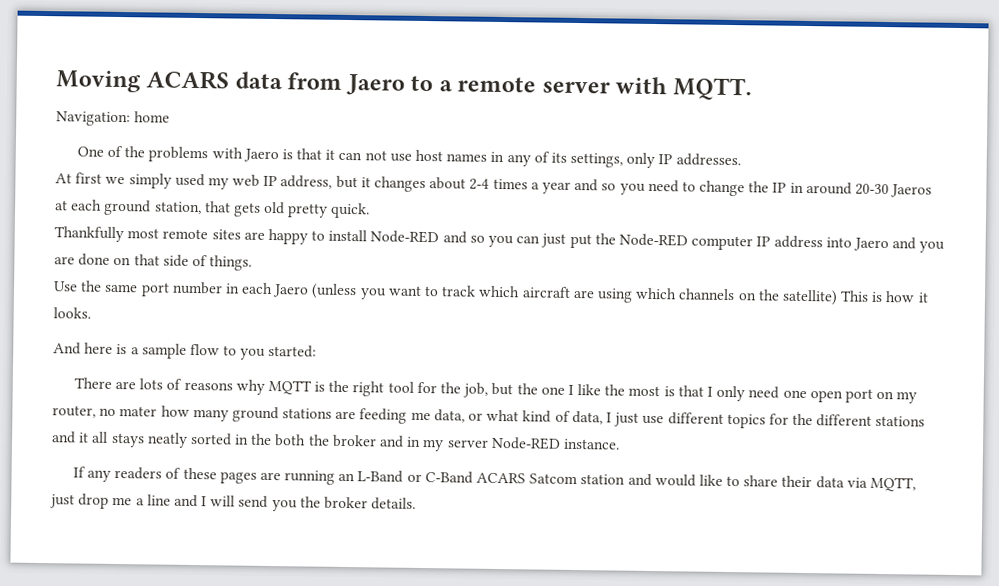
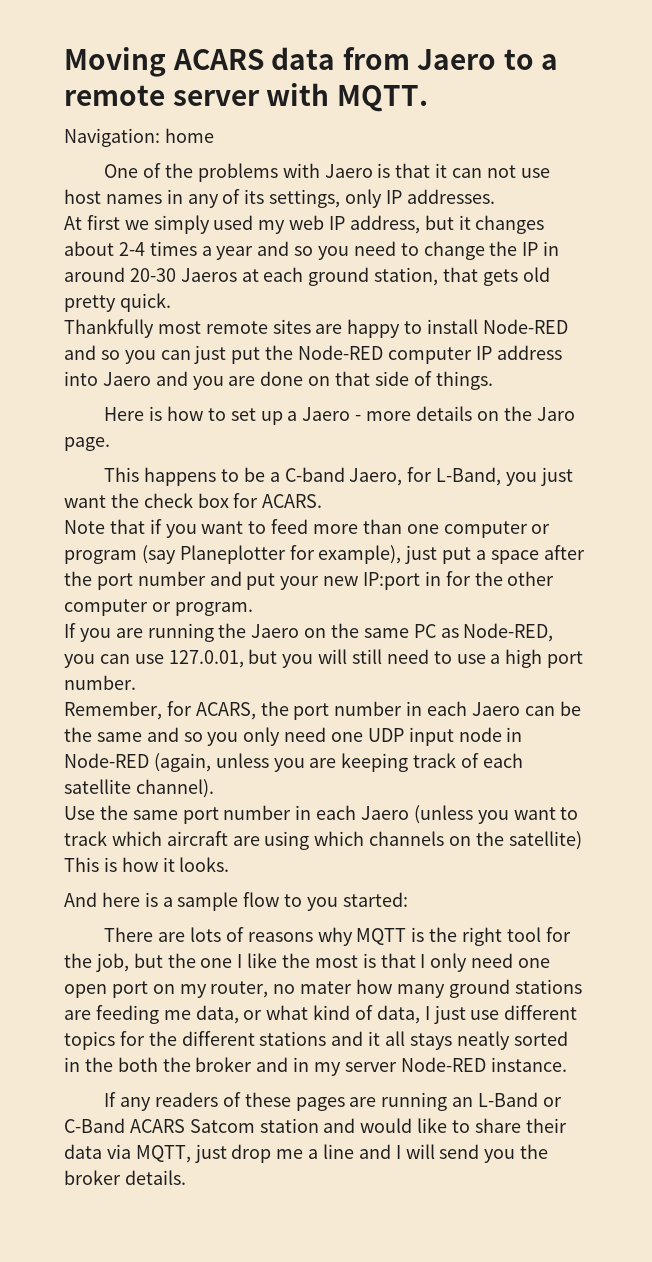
+ Here is how to set up a Jaero - more details on the Jaro page.
+ This happens to be a C-band Jaero, for L-Band, you just want the check box for ACARS.
+ Note that if you want to feed more than one computer or program (say Planeplotter for example), just put a space after the port number and put your new IP:port in for the other computer or program.
+ If you are running the Jaero on the same PC as Node-RED, you can use 127.0.01, but you will still need to use a high port number.
+ Remember, for ACARS, the port number in each Jaero can be the same and so you only need one UDP input node in Node-RED (again, unless you are keeping track of each satellite channel).

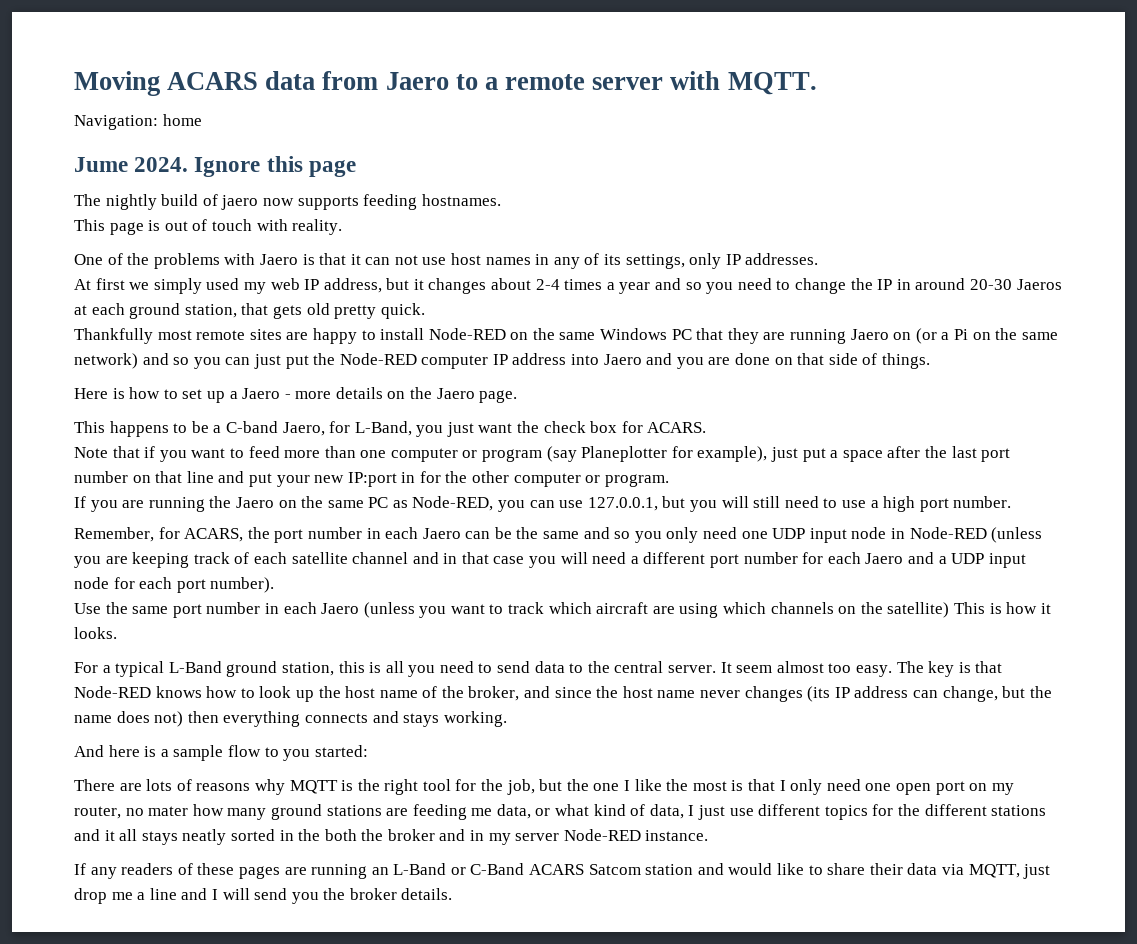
+ Jume 2024. Ignore this page
+ The nightly build of jaero now supports feeding hostnames.
+ This page is out of touch with reality.
- Thankfully most remote sites are happy to install Node-RED and so you can just put the Node-RED computer IP address into Jaero and you are done on that side of things.
+ Thankfully most remote sites are happy to install Node-RED on the same Windows PC that they are running Jaero on (or a Pi on the same network) and so you can just put the Node-RED computer IP address into Jaero and you are done on that side of things.
- Here is how to set up a Jaero - more details on the Jaro page.
+ Here is how to set up a Jaero - more details on the Jaero page.
- Note that if you want to feed more than one computer or program (say Planeplotter for example), just put a space after the port number and put your new IP:port in for the other computer or program.
+ Note that if you want to feed more than one computer or program (say Planeplotter for example), just put a space after the last port number on that line and put your new IP:port in for the other computer or program.
- If you are running the Jaero on the same PC as Node-RED, you can use 127.0.01, but you will still need to use a high port number.
+ If you are running the Jaero on the same PC as Node-RED, you can use 127.0.0.1, but you will still need to use a high port number.
- Remember, for ACARS, the port number in each Jaero can be the same and so you only need one UDP input node in Node-RED (again, unless you are keeping track of each satellite channel).
+ Remember, for ACARS, the port number in each Jaero can be the same and so you only need one UDP input node in Node-RED (unless you are keeping track of each satellite channel and in that case you will need a different port number for each Jaero and a UDP input node for each port number).
+ For a typical L-Band ground station, this is all you need to send data to the central server. It seem almost too easy. The key is that Node-RED knows how to look up the host name of the broker, and since the host name never changes (its IP address can change, but the name does not) then everything connects and stays working.

